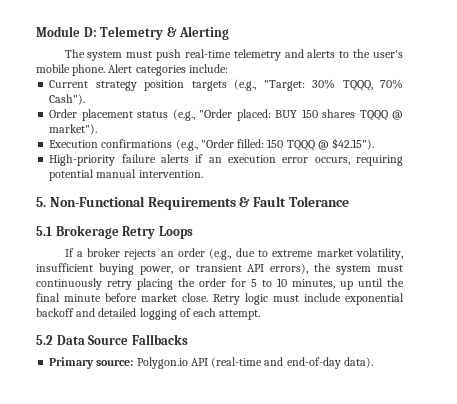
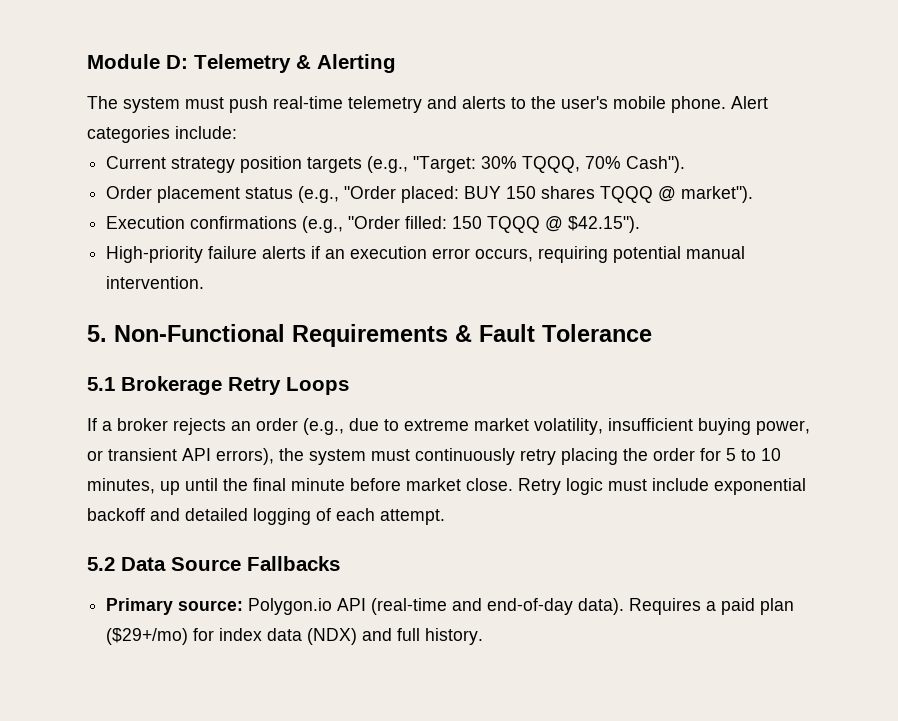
+ Requires a paid plan ($29+/mo) for index data (NDX) and full history.

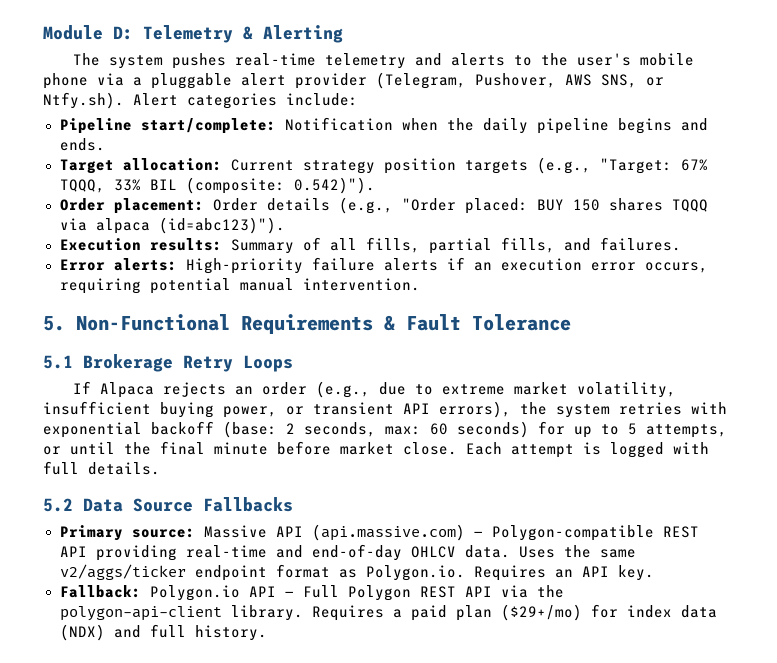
- The system must push real-time telemetry and alerts to the user's mobile phone. Alert categories include:
- Current strategy position targets (e.g., "Target: 30% TQQQ, 70% Cash").
- Order placement status (e.g., "Order placed: BUY 150 shares TQQQ @ market").
- Execution confirmations (e.g., "Order filled: 150 TQQQ @ $42.15").
- High-priority failure alerts if an execution error occurs, requiring potential manual intervention.
+ The system pushes real-time telemetry and alerts to the user's mobile phone via a pluggable alert provider (Telegram, Pushover, AWS SNS, or Ntfy.sh). Alert categories include:
+ Pipeline start/complete: Notification when the daily pipeline begins and ends.
+ Target allocation: Current strategy position targets (e.g., "Target: 67% TQQQ, 33% BIL (composite: 0.542)").
+ Order placement: Order details (e.g., "Order placed: BUY 150 shares TQQQ via alpaca (id=abc123)").
+ Execution results: Summary of all fills, partial fills, and failures.
+ Error alerts: High-priority failure alerts if an execution error occurs, requiring potential manual intervention.
- If a broker rejects an order (e.g., due to extreme market volatility, insufficient buying power, or transient API errors), the system must continuously retry placing the order for 5 to 10 minutes, up until the final minute before market close.
+ If Alpaca rejects an order (e.g., due to extreme market volatility, insufficient buying power, or transient API errors), the system retries with exponential backoff (base: 2 seconds, max: 60 seconds) for up to 5 attempts, or until the final minute before market close.
- Retry logic must include exponential backoff and detailed logging of each attempt.
+ Each attempt is logged with full details.
- Primary source: Polygon.io API (real-time and end-of-day data).
+ Primary source: Massive API (api.massive.com) — Polygon-compatible REST API providing real-time and end-of-day OHLCV data. Uses the same v2/aggs/ticker endpoint format as Polygon.io. Requires an API key.
+ Fallback: Polygon.io API — Full Polygon REST API via the polygon-api-client library.

